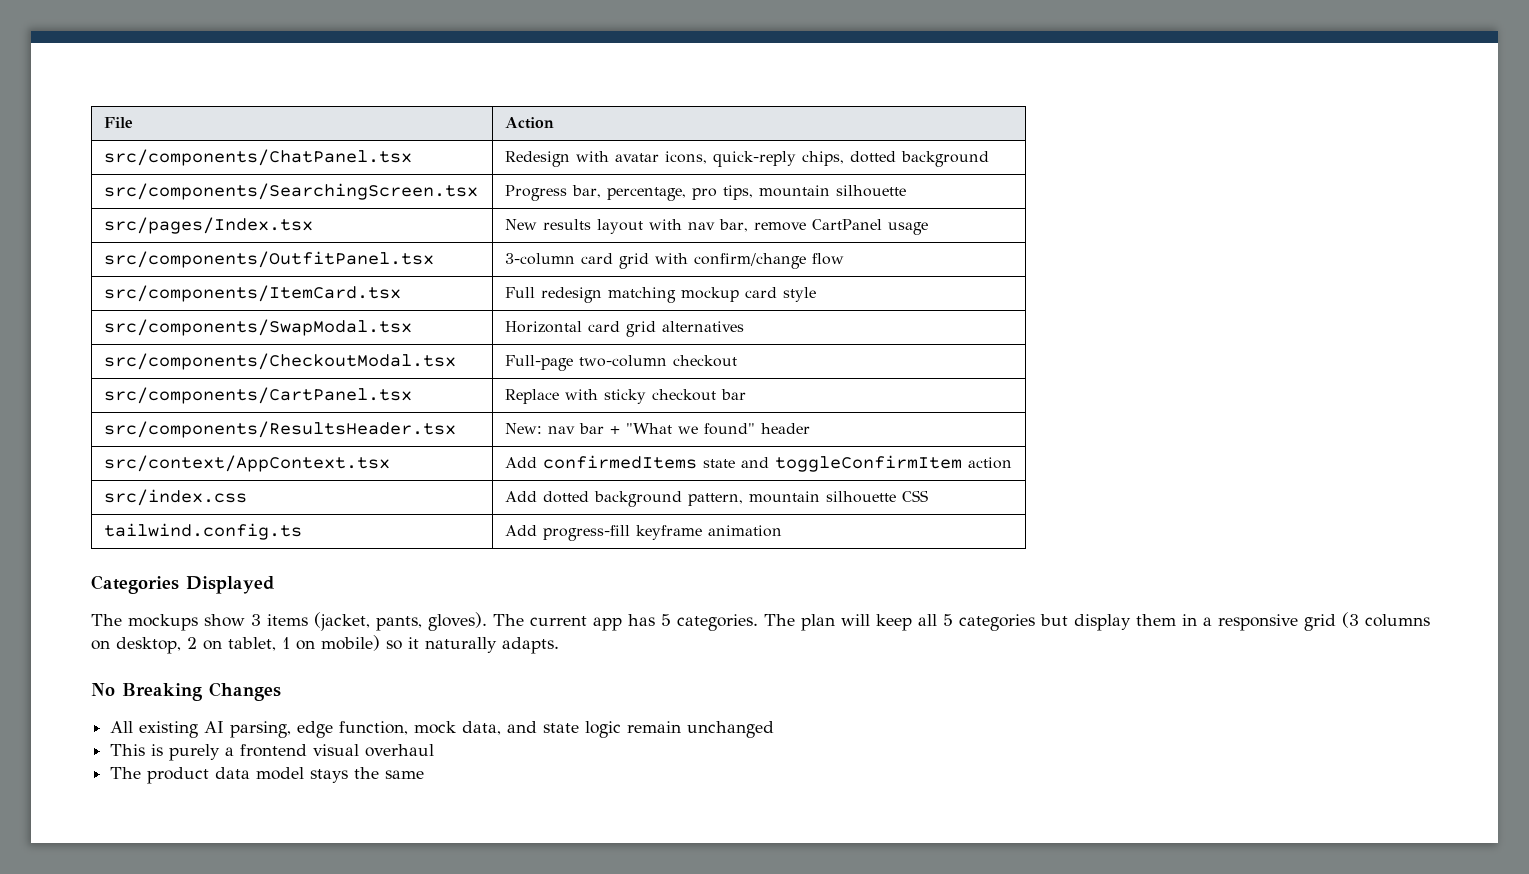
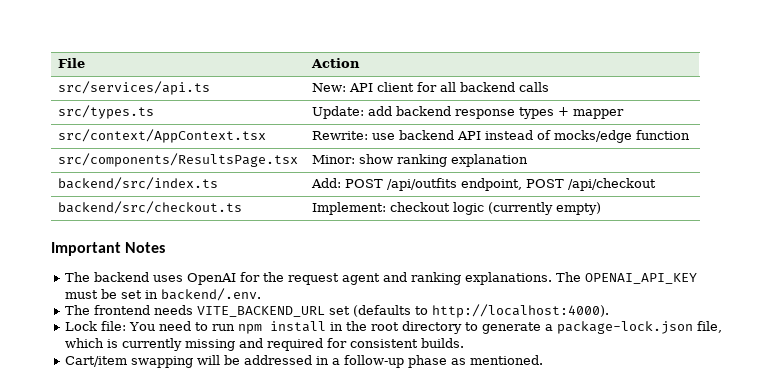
- src/components/ChatPanel.tsx | Redesign with avatar icons, quick-reply chips, dotted background
- src/components/SearchingScreen.tsx | Progress bar, percentage, pro tips, mountain silhouette
- src/pages/Index.tsx | New results layout with nav bar, remove CartPanel usage
- src/components/OutfitPanel.tsx | 3-column card grid with confirm/change flow
- src/components/ItemCard.tsx | Full redesign matching mockup card style
- src/components/SwapModal.tsx | Horizontal card grid alternatives
- src/components/CheckoutModal.tsx | Full-page two-column checkout
- src/components/CartPanel.tsx | Replace with sticky checkout bar
- src/components/ResultsHeader.tsx | New: nav bar + "What we found" header
- src/context/AppContext.tsx | Add confirmedItems state and toggleConfirmItem action
- src/index.css | Add dotted background pattern, mountain silhouette CSS
- tailwind.config.ts | Add progress-fill keyframe animation
- Categories Displayed
- The mockups show 3 items (jacket, pants, gloves). The current app has 5 categories. The plan will keep all 5 categories but display them in a responsive grid (3 columns on desktop, 2 on tablet, 1 on mobile) so it naturally adapts.
- No Breaking Changes
- All existing AI parsing, edge function, mock data, and state logic remain unchanged
- This is purely a frontend visual overhaul
- The product data model stays the same
+ src/services/api.ts | New: API client for all backend calls
+ src/types.ts | Update: add backend response types + mapper
+ src/context/AppContext.tsx | Rewrite: use backend API instead of mocks/edge function
+ src/components/ResultsPage.tsx | Minor: show ranking explanation
+ backend/src/index.ts | Add: POST /api/outfits endpoint, POST /api/checkout
+ backend/src/checkout.ts | Implement: checkout logic (currently empty)
+ Important Notes
+ The backend uses OpenAI for the request agent and ranking explanations. The OPENAI_API_KEY must be set in backend/.env.
+ The frontend needs VITE_BACKEND_URL set (defaults to http://localhost:4000).
+ Lock file: You need to run npm install in the root directory to generate a package-lock.json file, which is currently missing and required for consistent builds.
+ Cart/item swapping will be addressed in a follow-up phase as mentioned.

